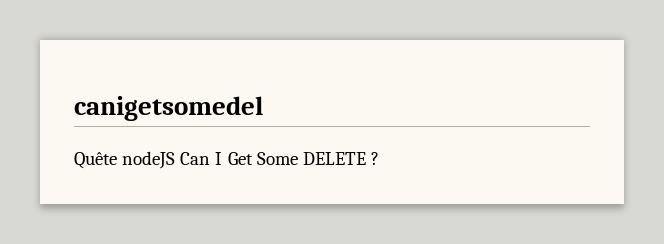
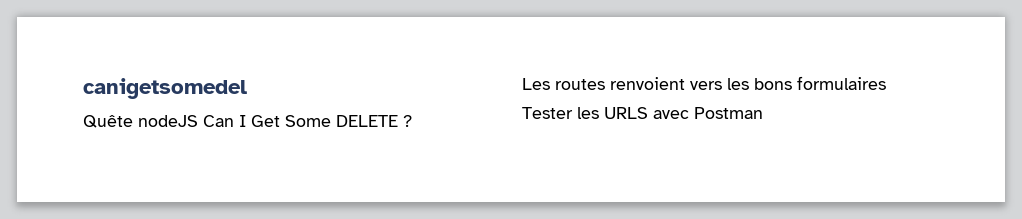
+ Les routes renvoient vers les bons formulaires
+ Tester les URLS avec Postman

